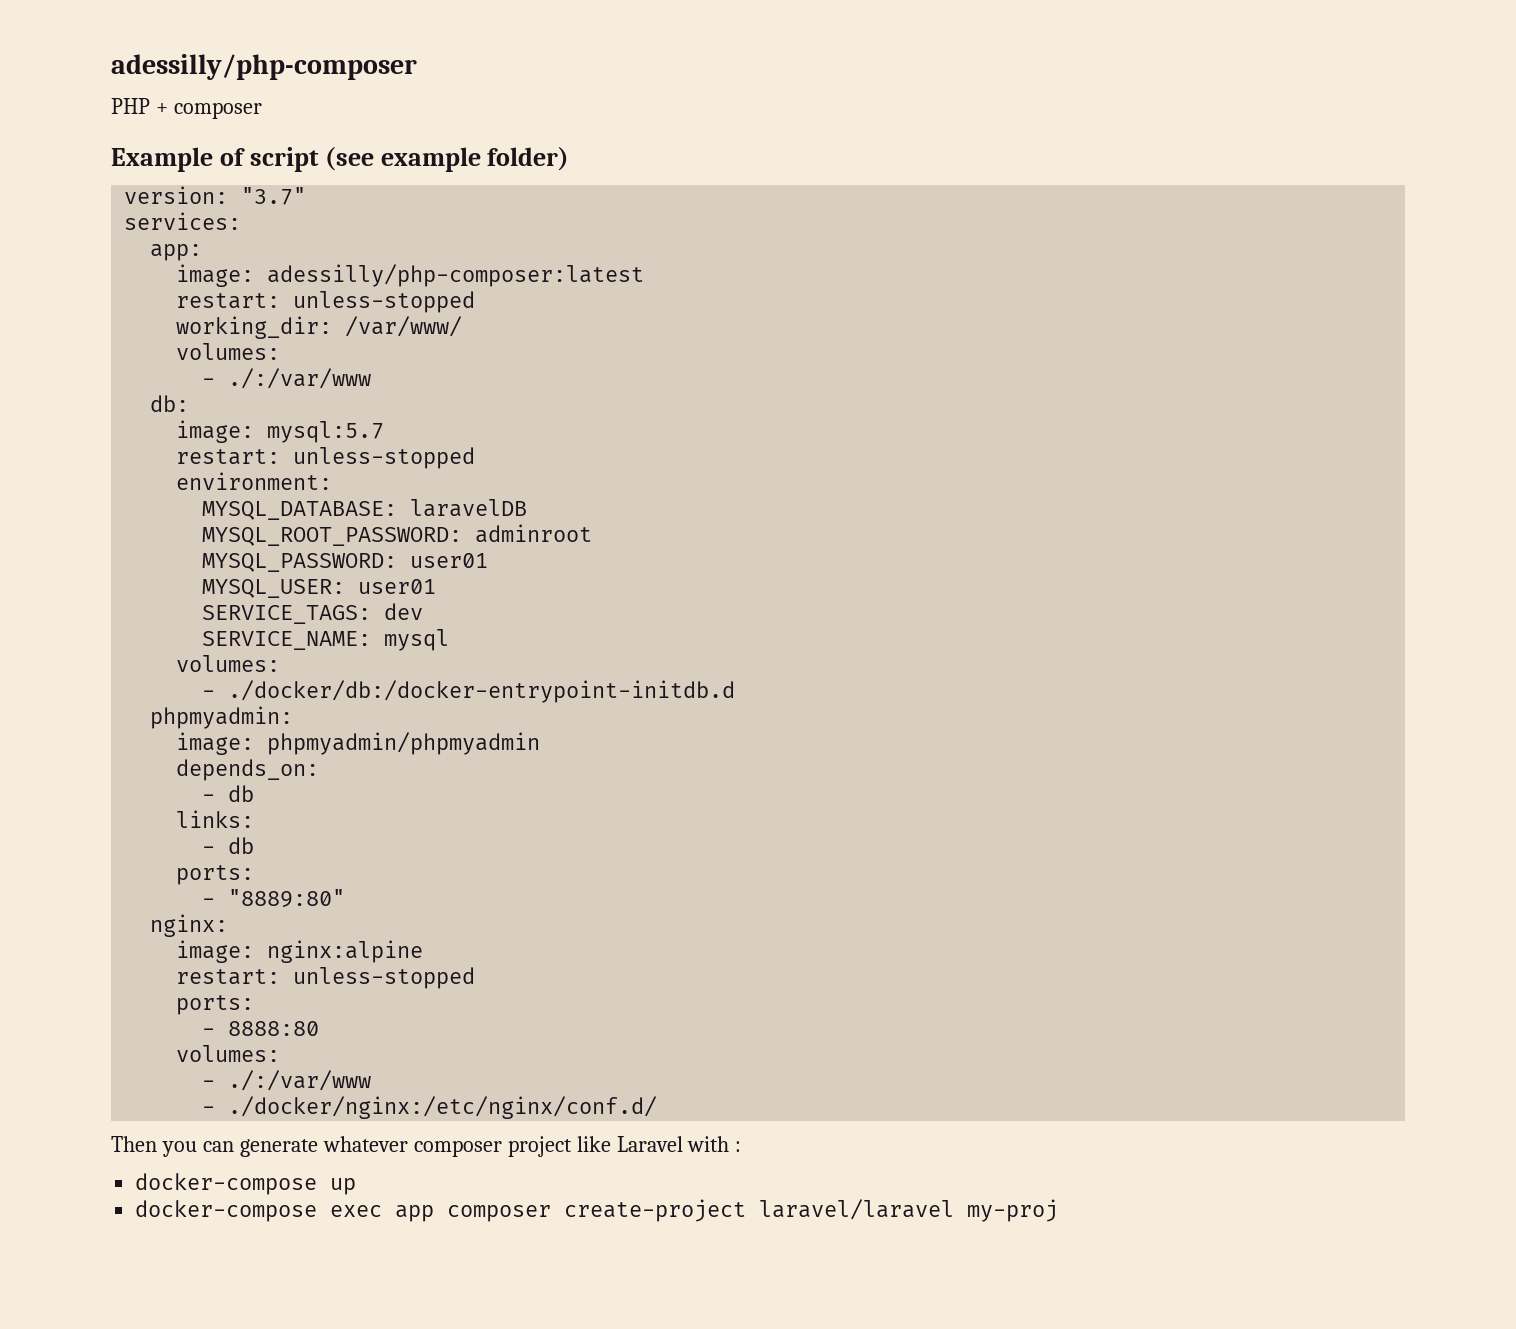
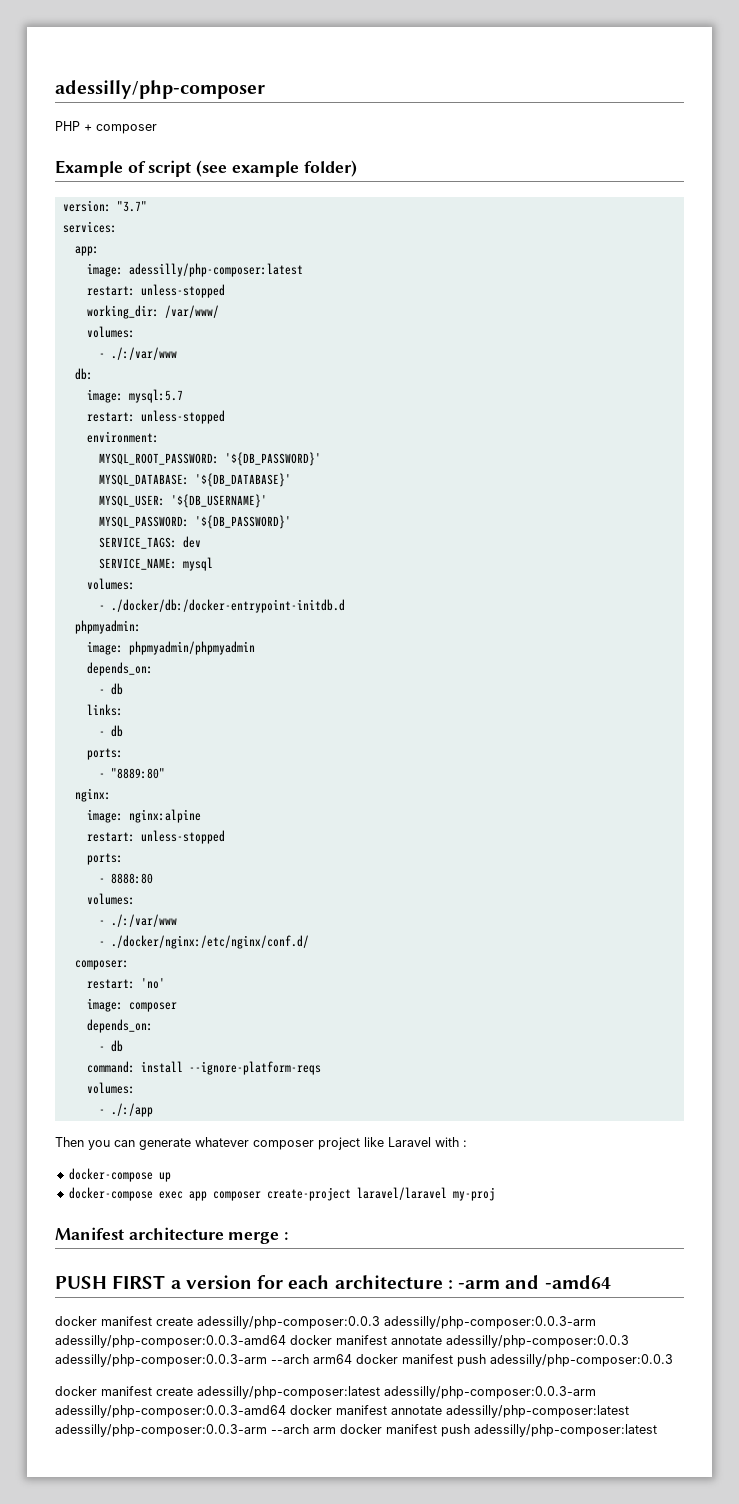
+ MYSQL_ROOT_PASSWORD: '${DB_PASSWORD}'
- MYSQL_DATABASE: laravelDB
- MYSQL_ROOT_PASSWORD: adminroot
- MYSQL_PASSWORD: user01
- MYSQL_USER: user01
+ MYSQL_DATABASE: '${DB_DATABASE}'
+ MYSQL_USER: '${DB_USERNAME}'
+ MYSQL_PASSWORD: '${DB_PASSWORD}'
+ composer:
+ restart: 'no'
+ image: composer
+ depends_on:
+ - db
+ command: install --ignore-platform-reqs
+ volumes:
+ - ./:/app
+ Manifest architecture merge :
+ PUSH FIRST a version for each architecture : -arm and -amd64
+ docker manifest create adessilly/php-composer:0.0.3 adessilly/php-composer:0.0.3-arm adessilly/php-composer:0.0.3-amd64 docker manifest annotate adessilly/php-composer:0.0.3 adessilly/php-composer:0.0.3-arm --arch arm64 docker manifest push adessilly/php-composer:0.0.3
+ docker manifest create adessilly/php-composer:latest adessilly/php-composer:0.0.3-arm adessilly/php-composer:0.0.3-amd64 docker manifest annotate adessilly/php-composer:latest adessilly/php-composer:0.0.3-arm --arch arm docker manifest push adessilly/php-composer:latest

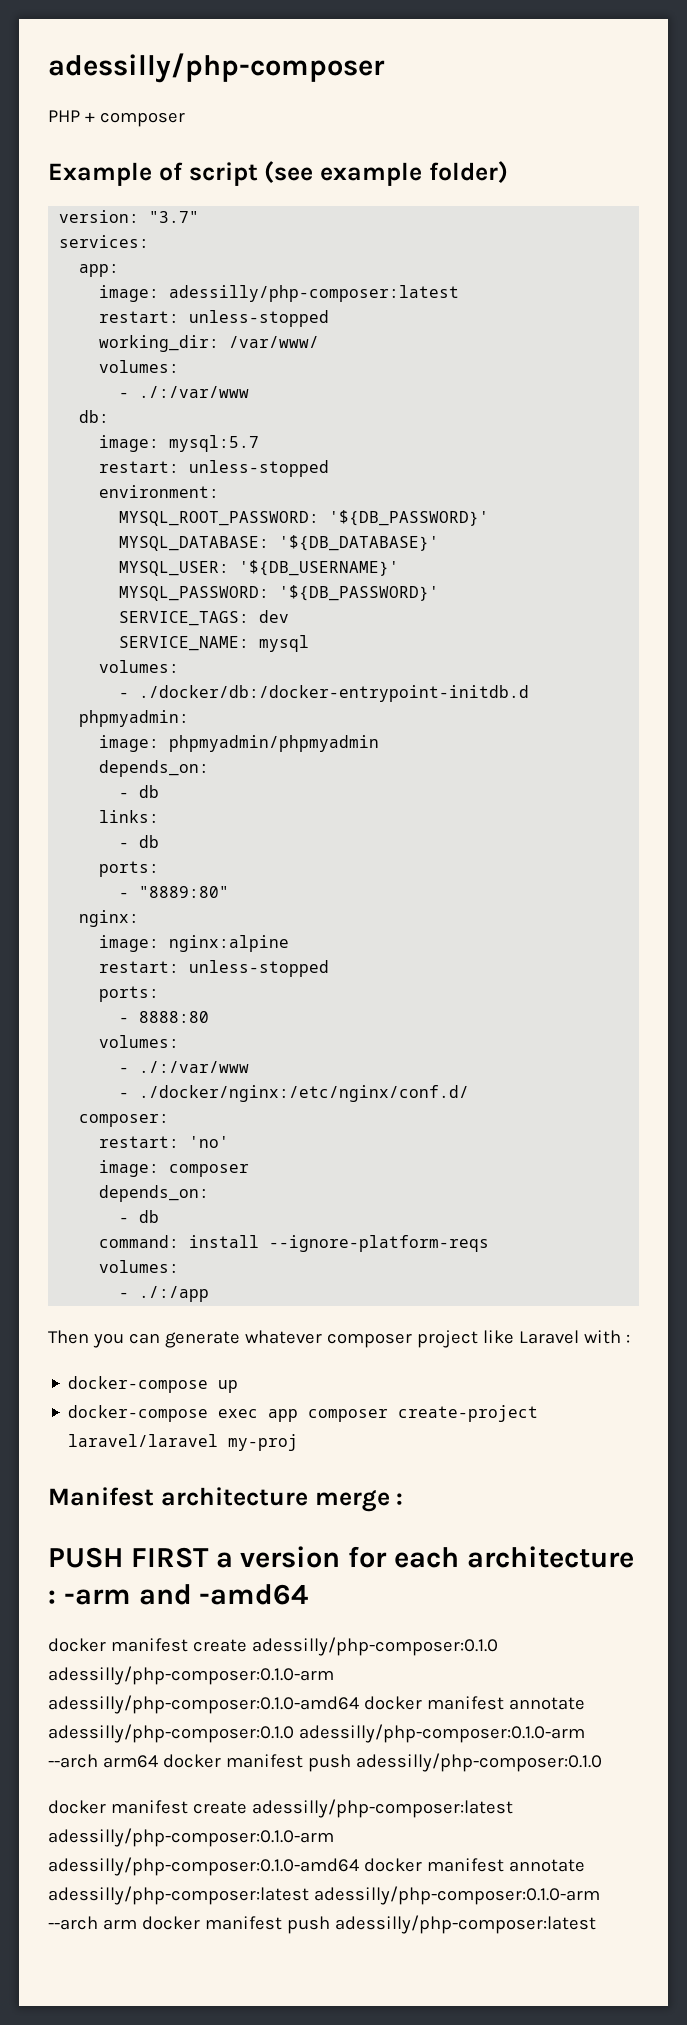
- docker manifest create adessilly/php-composer:0.0.3 adessilly/php-composer:0.0.3-arm adessilly/php-composer:0.0.3-amd64 docker manifest annotate adessilly/php-composer:0.0.3 adessilly/php-composer:0.0.3-arm --arch arm64 docker manifest push adessilly/php-composer:0.0.3
+ docker manifest create adessilly/php-composer:0.1.0 adessilly/php-composer:0.1.0-arm adessilly/php-composer:0.1.0-amd64 docker manifest annotate adessilly/php-composer:0.1.0 adessilly/php-composer:0.1.0-arm --arch arm64 docker manifest push adessilly/php-composer:0.1.0
- docker manifest create adessilly/php-composer:latest adessilly/php-composer:0.0.3-arm adessilly/php-composer:0.0.3-amd64 docker manifest annotate adessilly/php-composer:latest adessilly/php-composer:0.0.3-arm --arch arm docker manifest push adessilly/php-composer:latest
+ docker manifest create adessilly/php-composer:latest adessilly/php-composer:0.1.0-arm adessilly/php-composer:0.1.0-amd64 docker manifest annotate adessilly/php-composer:latest adessilly/php-composer:0.1.0-arm --arch arm docker manifest push adessilly/php-composer:latest

